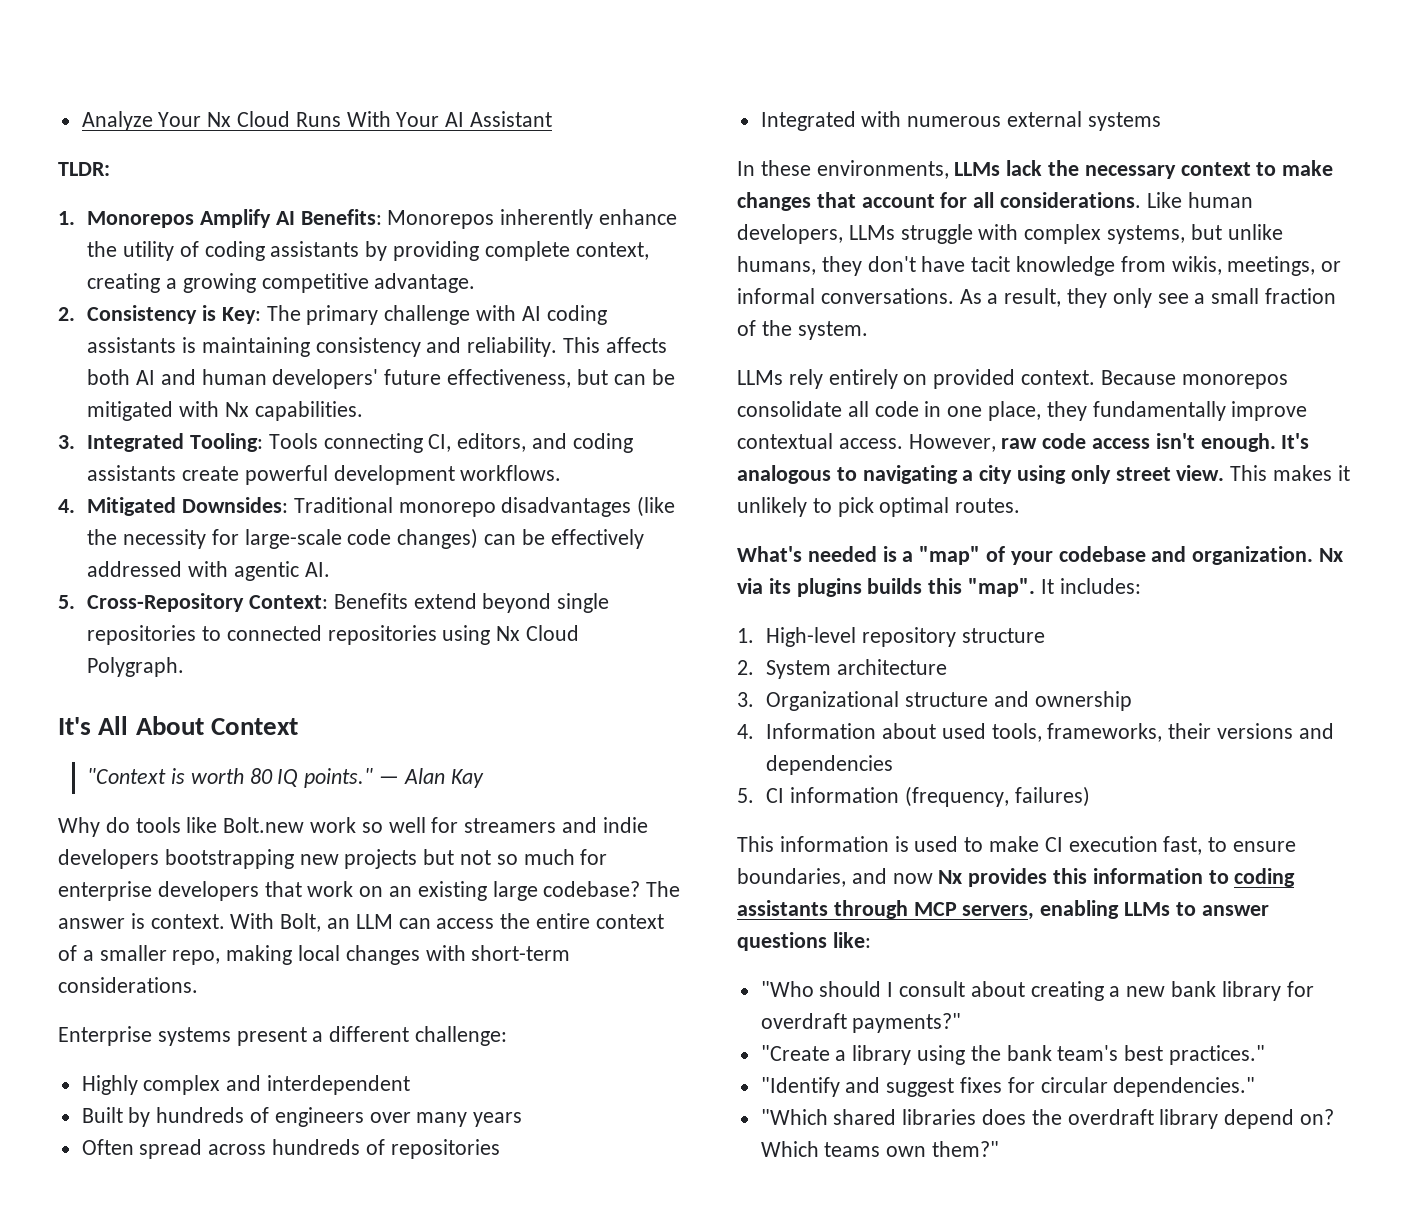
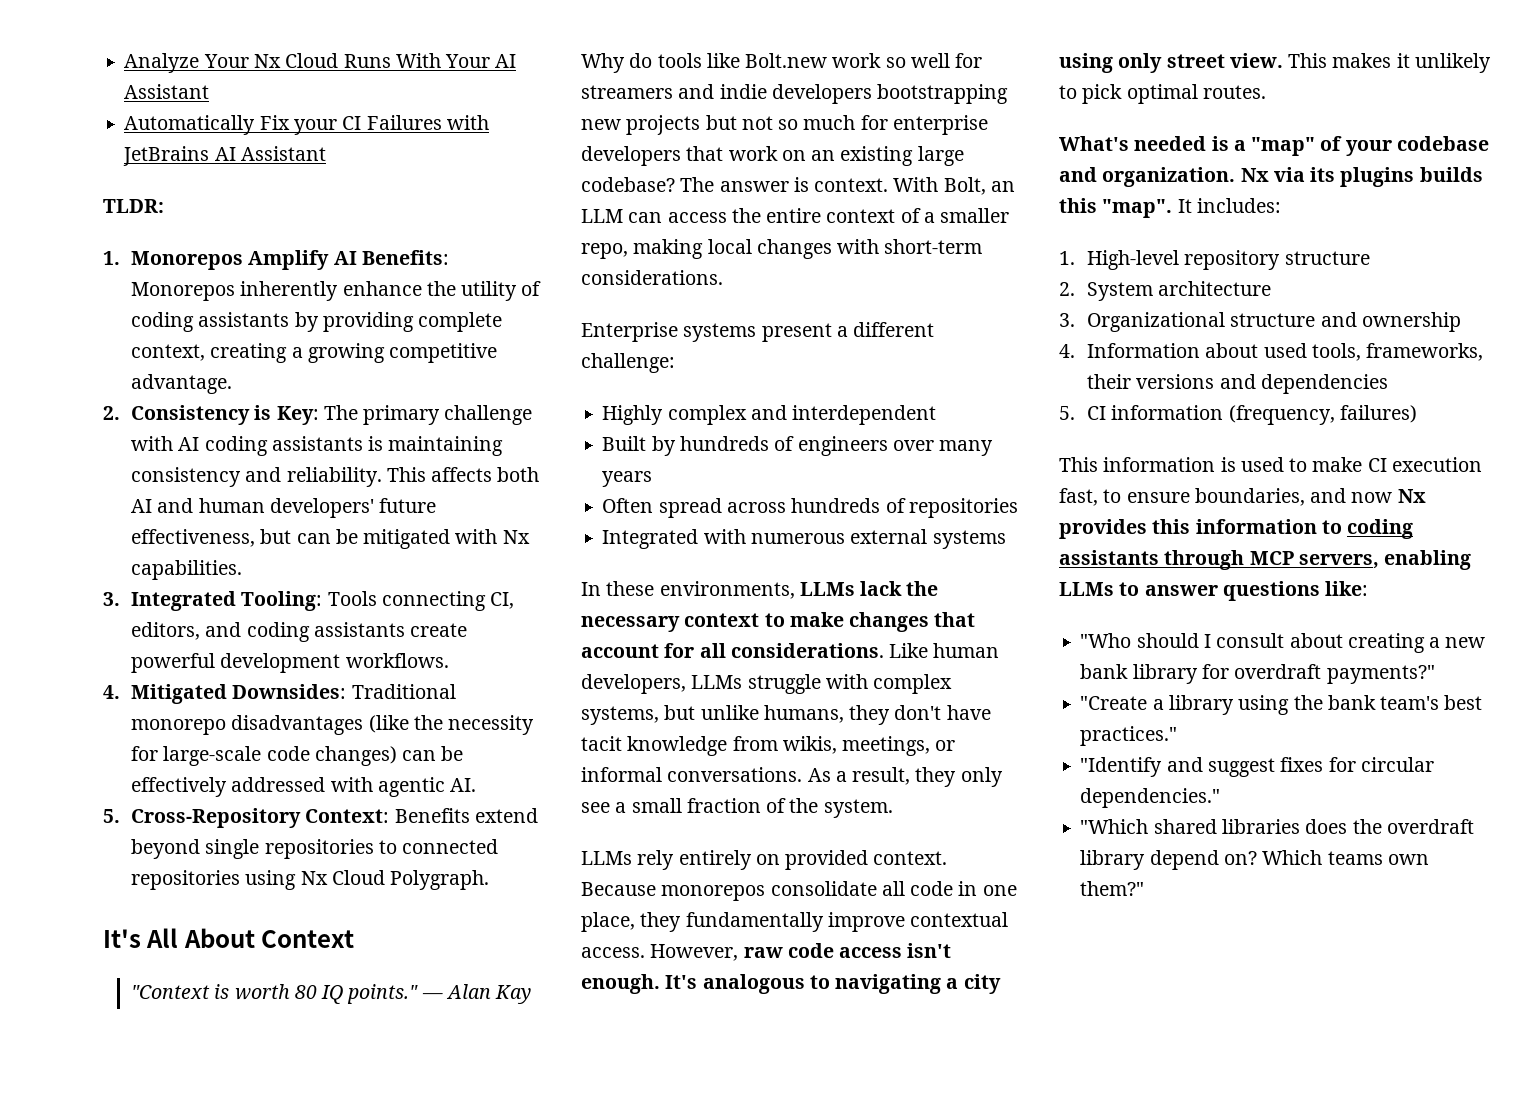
+ Automatically Fix your CI Failures with JetBrains AI Assistant

